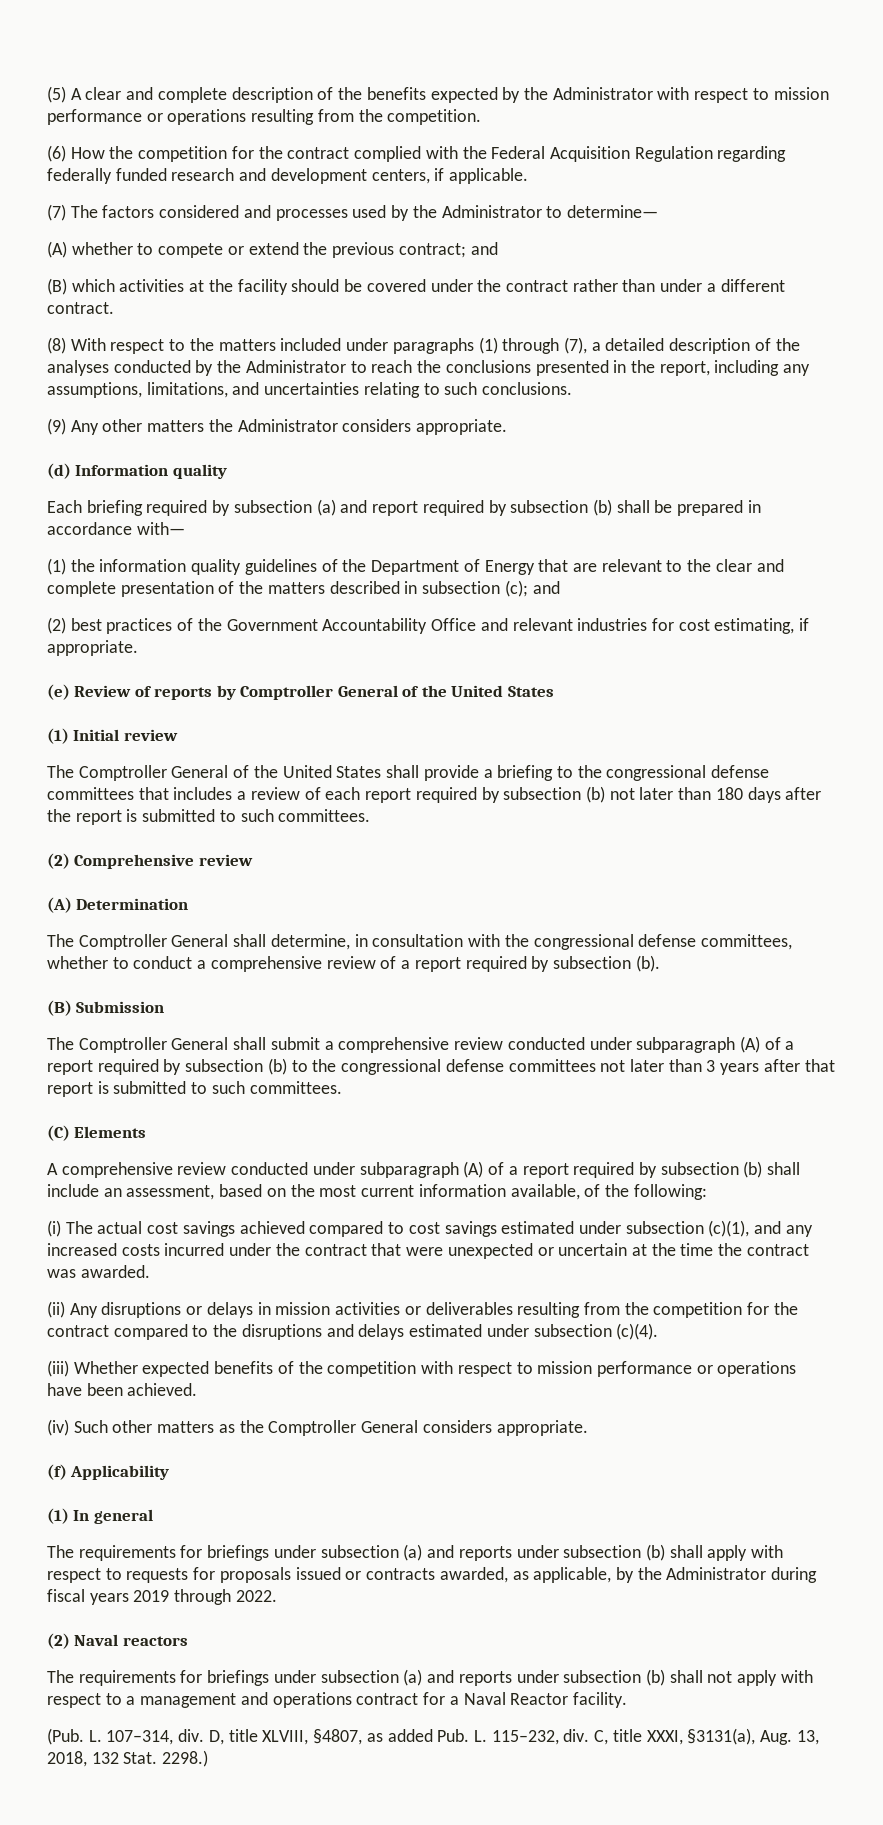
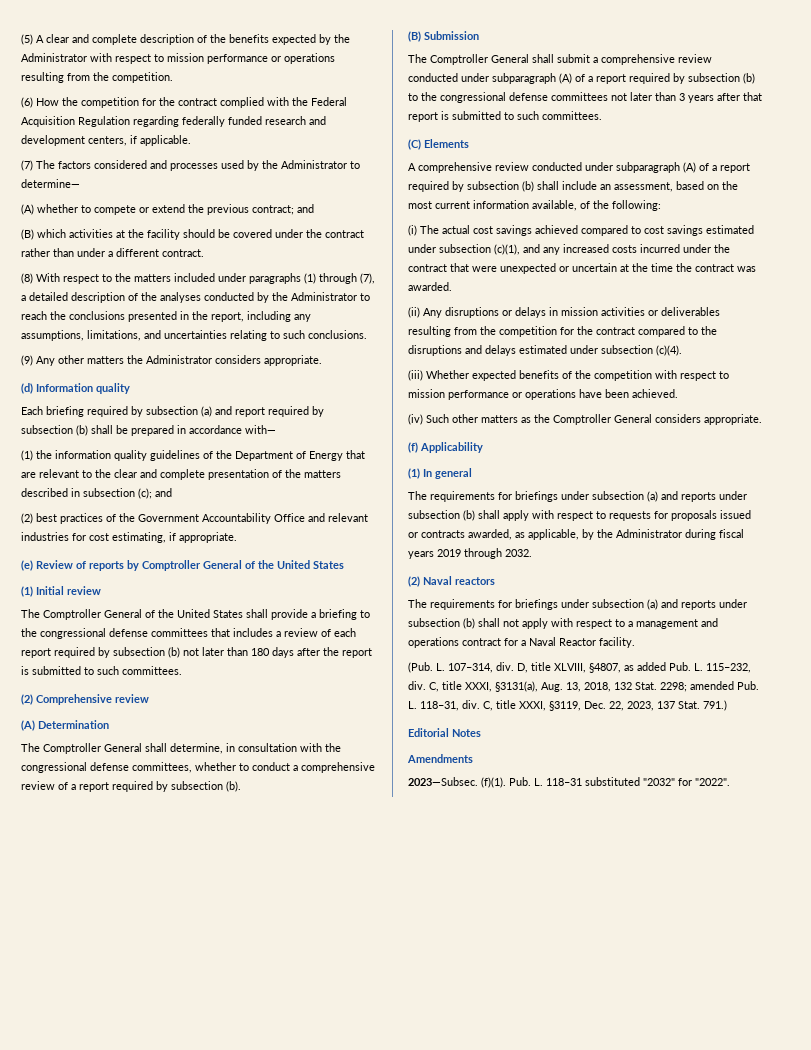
- The requirements for briefings under subsection (a) and reports under subsection (b) shall apply with respect to requests for proposals issued or contracts awarded, as applicable, by the Administrator during fiscal years 2019 through 2022.
+ The requirements for briefings under subsection (a) and reports under subsection (b) shall apply with respect to requests for proposals issued or contracts awarded, as applicable, by the Administrator during fiscal years 2019 through 2032.
- 2298.)
+ 2298; amended Pub. L. 118–31, div. C, title XXXI, §3119, Dec. 22, 2023, 137 Stat. 791.)
+ Editorial Notes
+ Amendments
+ 2023—Subsec. (f)(1). Pub. L. 118–31 substituted "2032" for "2022".

